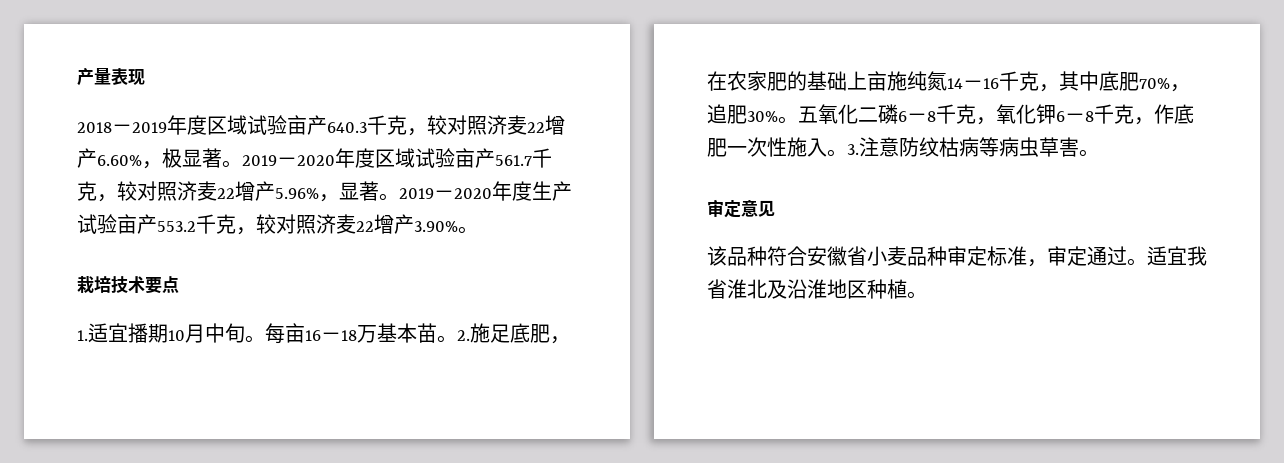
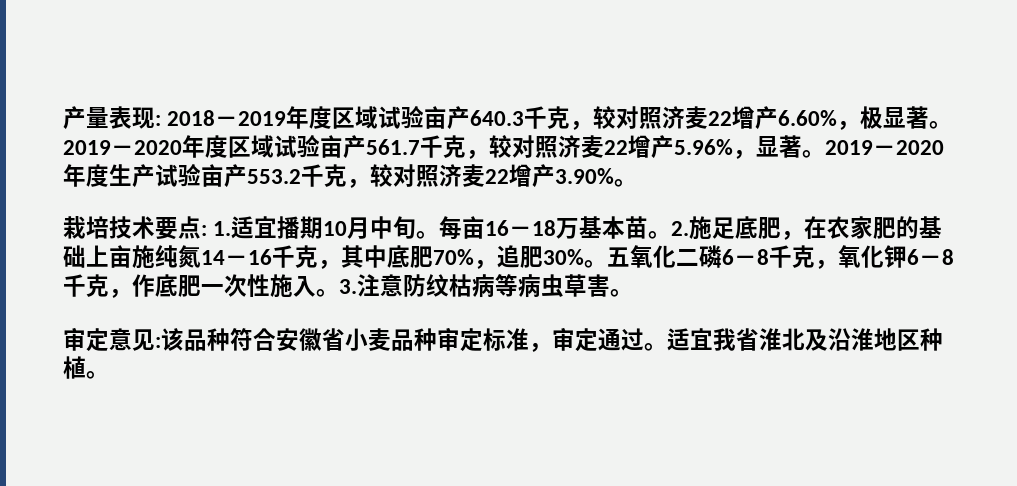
- 产量表现
- 2018－2019年度区域试验亩产640.3千克，较对照济麦22增产6.60%，极显著。
+ 产量表现: 2018－2019年度区域试验亩产640.3千克，较对照济麦22增产6.60%，极显著。
- 栽培技术要点
- 1.适宜播期10月中旬。
+ 栽培技术要点: 1.适宜播期10月中旬。
- 审定意见
- 该品种符合安徽省小麦品种审定标准，审定通过。
+ 审定意见:该品种符合安徽省小麦品种审定标准，审定通过。

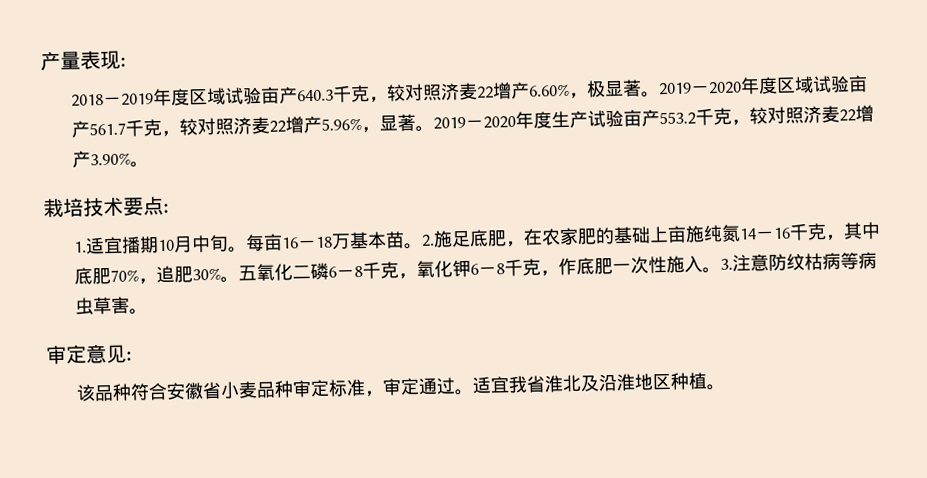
- 产量表现: 2018－2019年度区域试验亩产640.3千克，较对照济麦22增产6.60%，极显著。
+ 产量表现:
+ 2018－2019年度区域试验亩产640.3千克，较对照济麦22增产6.60%，极显著。
- 栽培技术要点: 1.适宜播期10月中旬。
+ 栽培技术要点:
+ 1.适宜播期10月中旬。
- 审定意见:该品种符合安徽省小麦品种审定标准，审定通过。
+ 审定意见:
+ 该品种符合安徽省小麦品种审定标准，审定通过。

